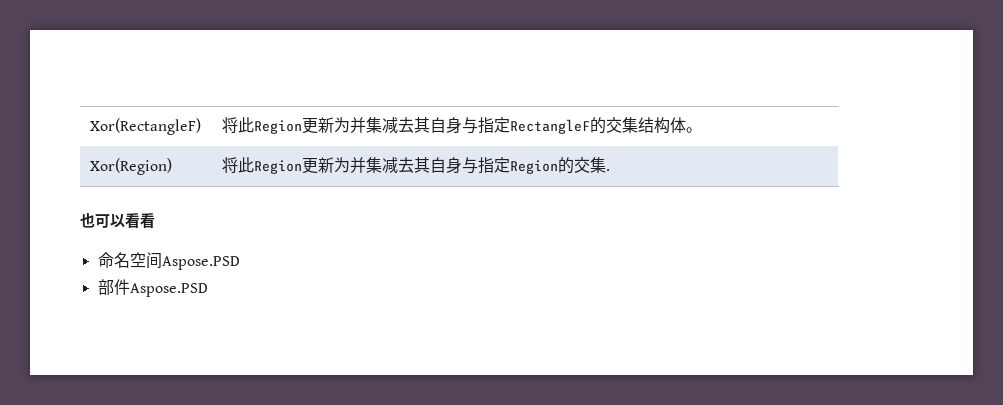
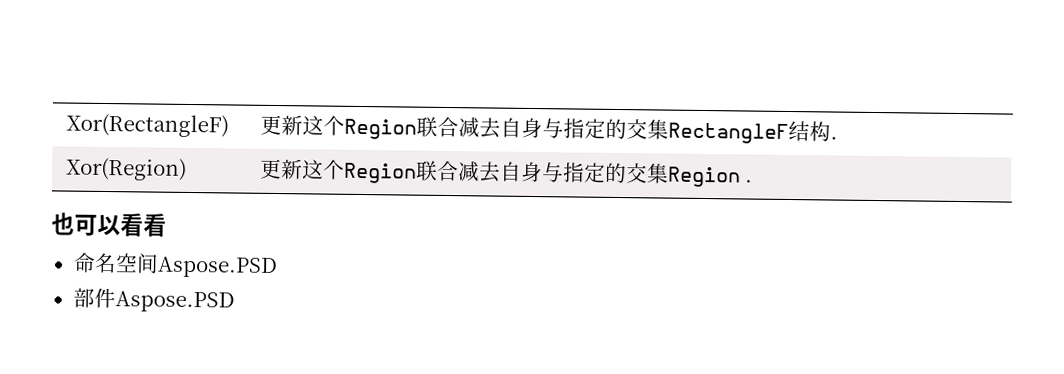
- Xor(RectangleF) | 将此Region更新为并集减去其自身与指定RectangleF的交集结构体。
- Xor(Region) | 将此Region更新为并集减去其自身与指定Region的交集.
+ Xor(RectangleF) | 更新这个Region联合减去自身与指定的交集RectangleF结构.
+ Xor(Region) | 更新这个Region联合减去自身与指定的交集Region .

